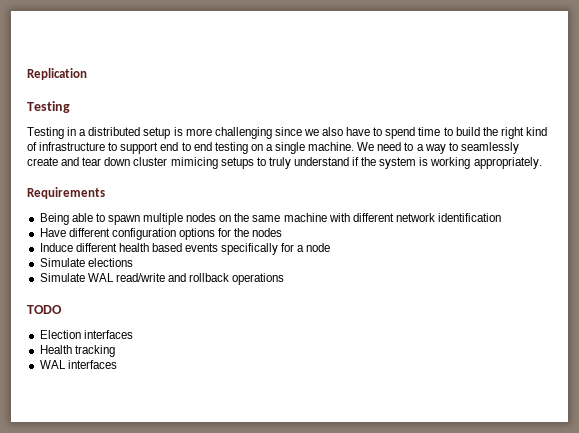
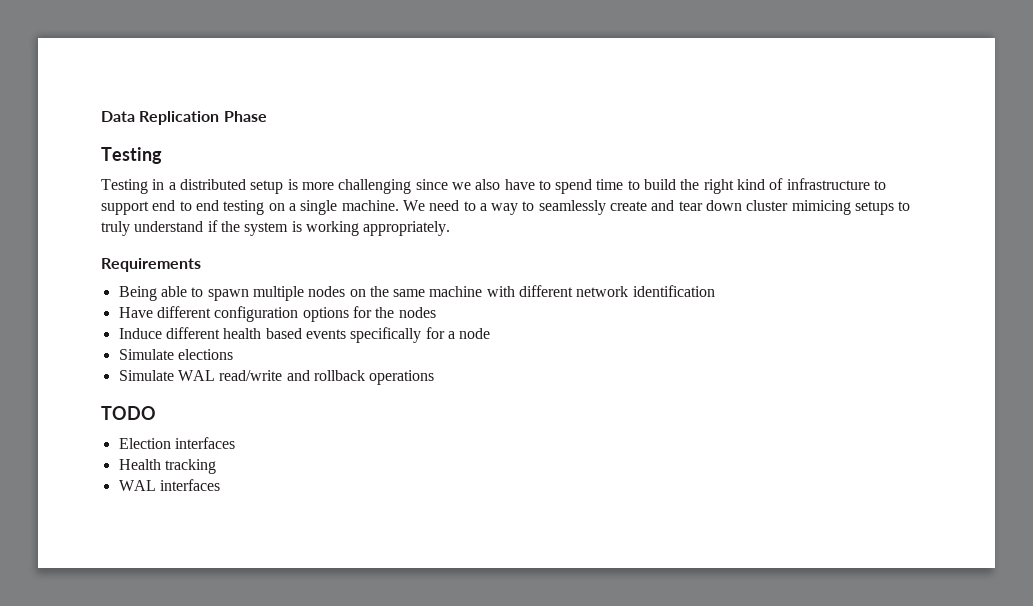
- Replication
+ Data Replication Phase

